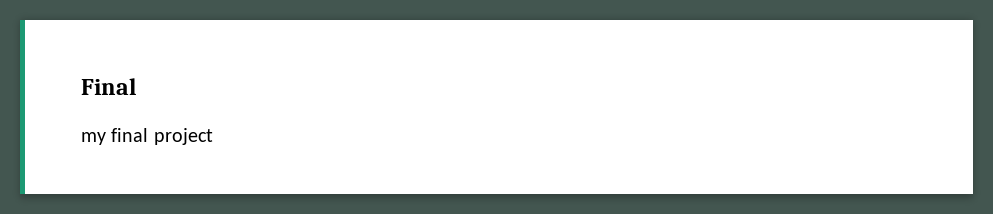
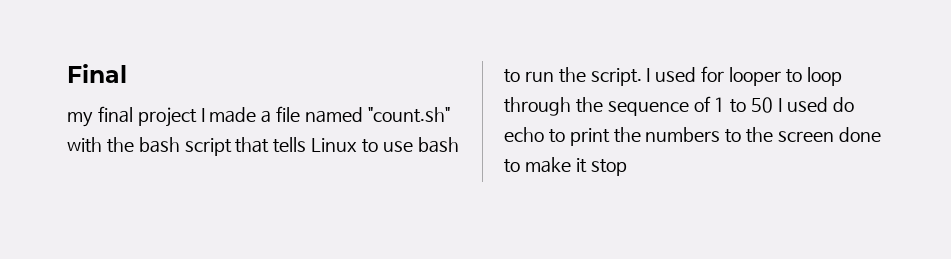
- my final project
+ my final project I made a file named "count.sh" with the bash script that tells Linux to use bash to run the script. I used for looper to loop through the sequence of 1 to 50 I used do echo to print the numbers to the screen done to make it stop

